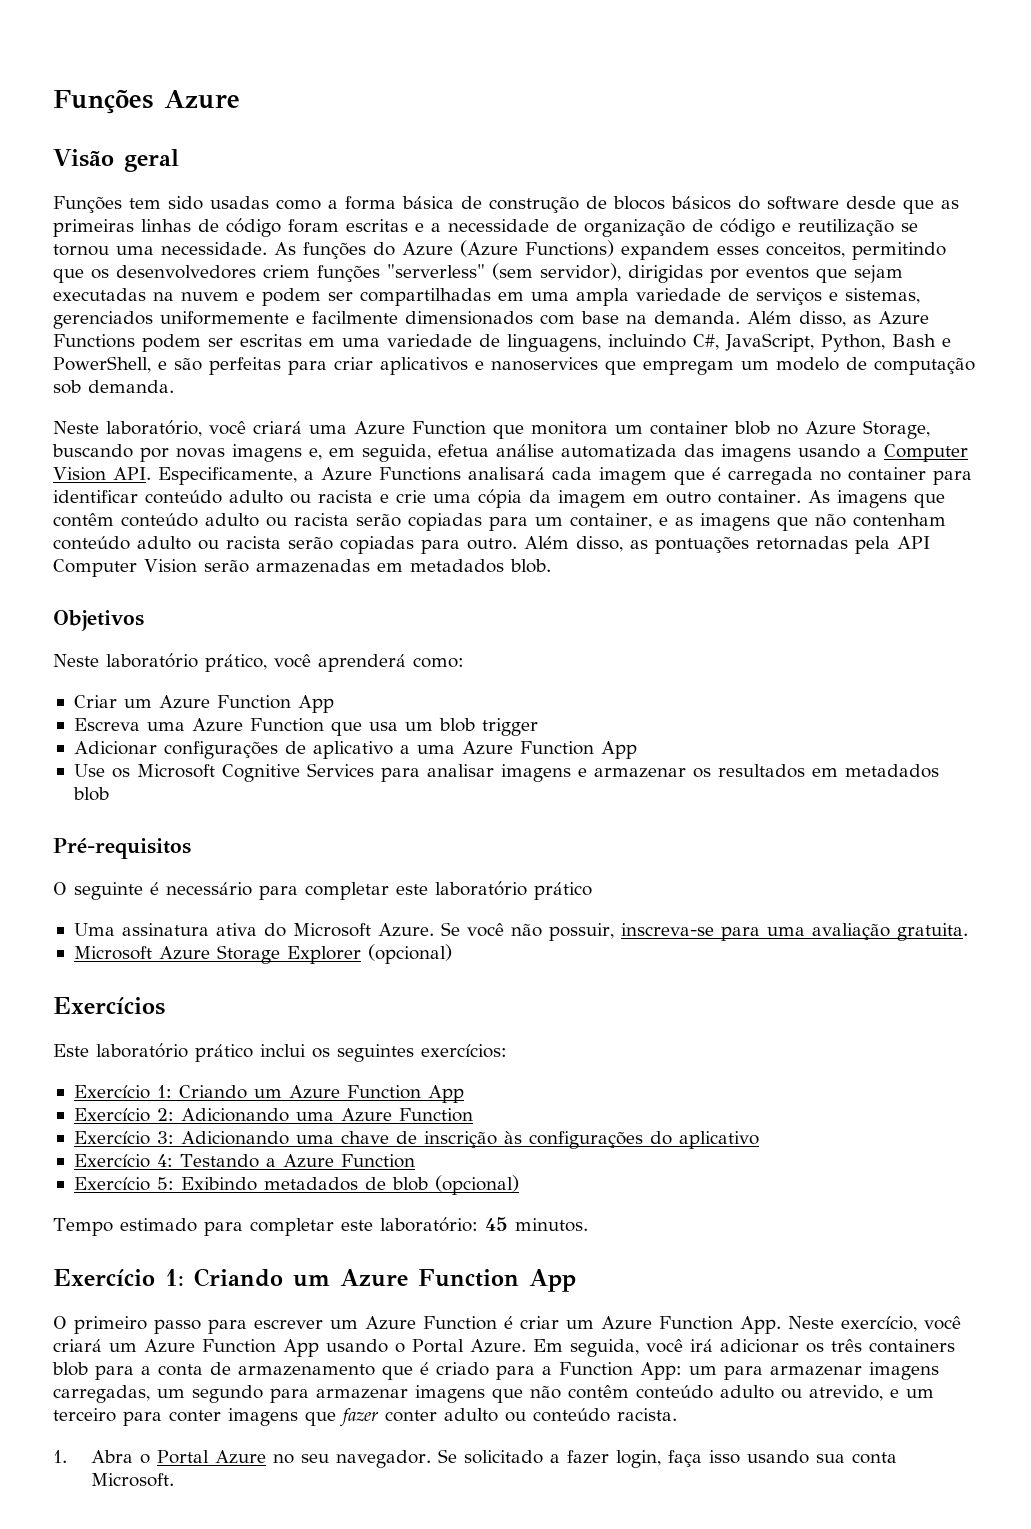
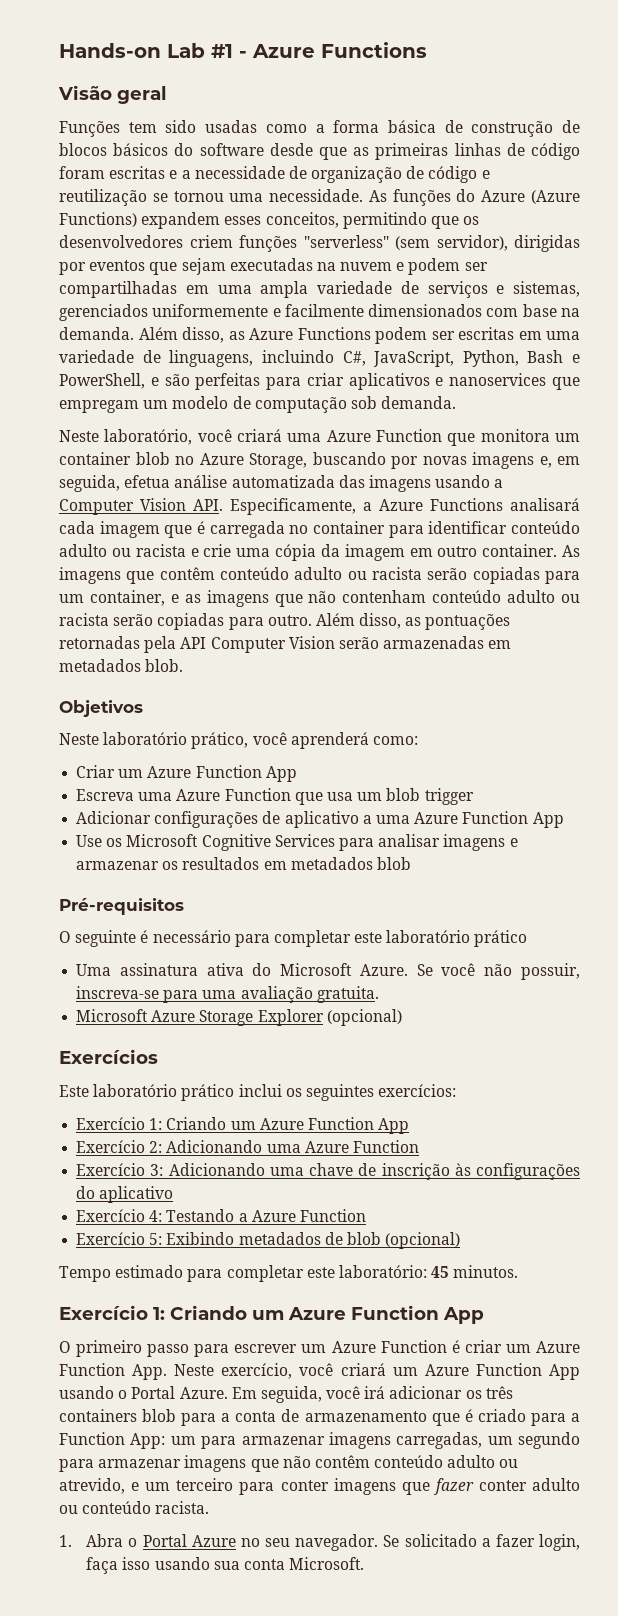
- Funções Azure
+ Hands-on Lab #1 - Azure Functions

